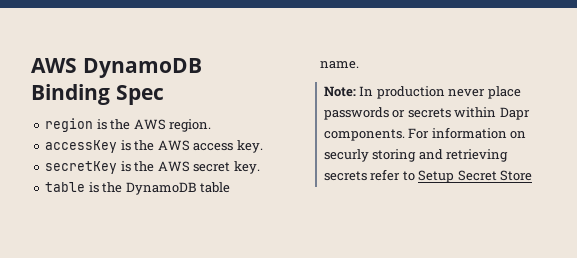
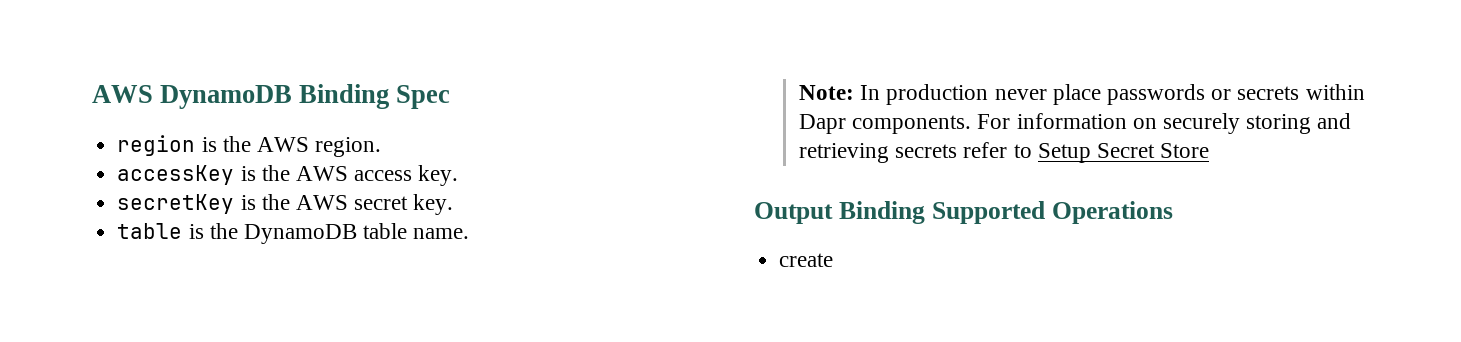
- For information on securly storing and retrieving secrets refer to Setup Secret Store
+ For information on securely storing and retrieving secrets refer to Setup Secret Store
+ Output Binding Supported Operations
+ create

